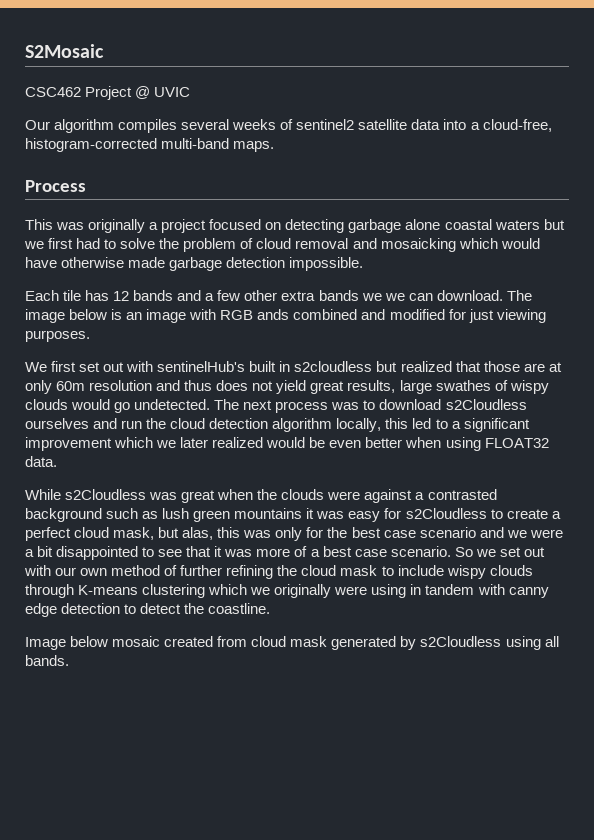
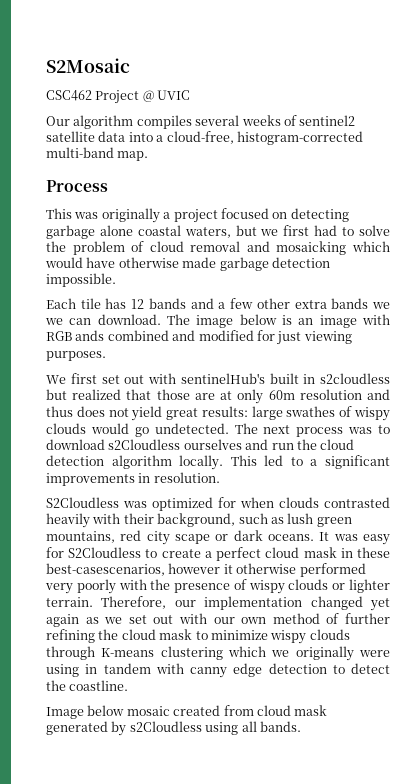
- Our algorithm compiles several weeks of sentinel2 satellite data into a cloud-free, histogram-corrected multi-band maps.
+ Our algorithm compiles several weeks of sentinel2 satellite data into a cloud-free, histogram-corrected multi-band map.
- This was originally a project focused on detecting garbage alone coastal waters but we first had to solve the problem of cloud removal and mosaicking which would have otherwise made garbage detection impossible.
+ This was originally a project focused on detecting garbage alone coastal waters, but we first had to solve the problem of cloud removal and mosaicking which would have otherwise made garbage detection impossible.
- We first set out with sentinelHub's built in s2cloudless but realized that those are at only 60m resolution and thus does not yield great results, large swathes of wispy clouds would go undetected.
+ We first set out with sentinelHub's built in s2cloudless but realized that those are at only 60m resolution and thus does not yield great results: large swathes of wispy clouds would go undetected.
- The next process was to download s2Cloudless ourselves and run the cloud detection algorithm locally, this led to a significant improvement which we later realized would be even better when using FLOAT32 data.
- While s2Cloudless was great when the clouds were against a contrasted background such as lush green mountains it was easy for s2Cloudless to create a perfect cloud mask, but alas, this was only for the best case scenario and we were a bit disappointed to see that it was more of a best case scenario. So we set out with our own method of further refining the cloud mask to include wispy clouds through K-means clustering which we originally were using in tandem with canny edge detection to detect the coastline.
+ The next process was to download s2Cloudless ourselves and run the cloud detection algorithm locally. This led to a significant improvements in resolution.
+ S2Cloudless was optimized for when clouds contrasted heavily with their background, such as lush green mountains, red city scape or dark oceans. It was easy for S2Cloudless to create a perfect cloud mask in these best-casescenarios, however it otherwise performed very poorly with the presence of wispy clouds or lighter terrain. Therefore, our implementation changed yet again as we set out with our own method of further refining the cloud mask to minimize wispy clouds through K-means clustering which we originally were using in tandem with canny edge detection to detect the coastline.

